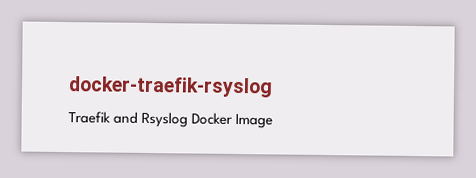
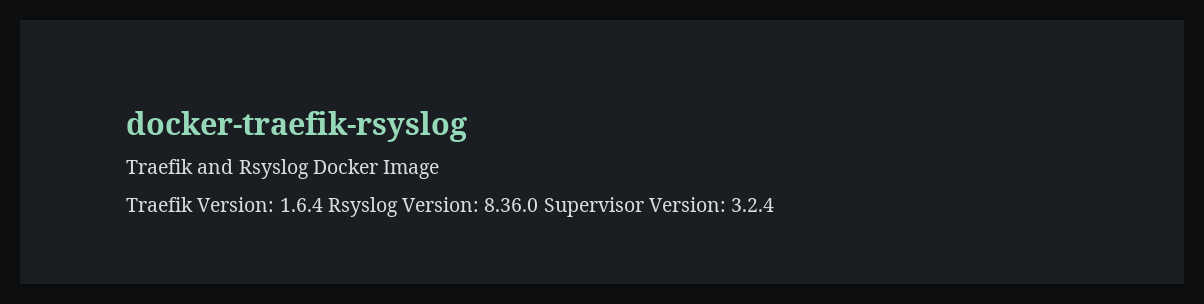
+ Traefik Version: 1.6.4 Rsyslog Version: 8.36.0 Supervisor Version: 3.2.4

